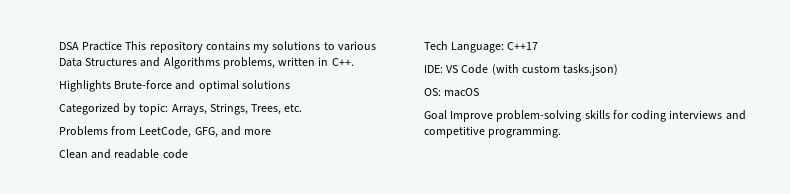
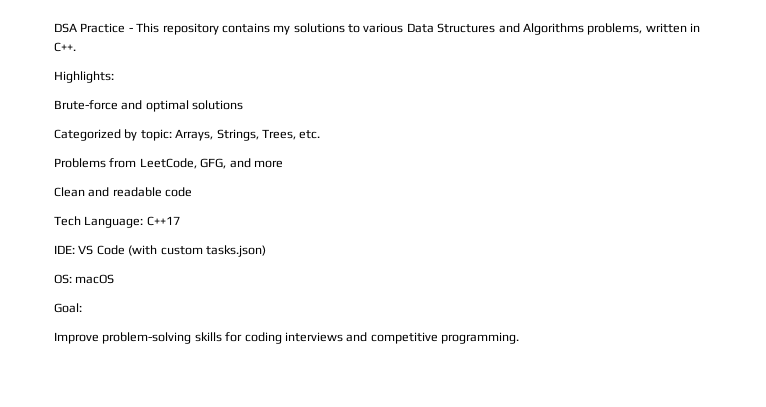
- DSA Practice This repository contains my solutions to various Data Structures and Algorithms problems, written in C++.
+ DSA Practice - This repository contains my solutions to various Data Structures and Algorithms problems, written in C++.
- Highlights Brute-force and optimal solutions
+ Highlights:
+ Brute-force and optimal solutions
- Goal Improve problem-solving skills for coding interviews and competitive programming.
+ Goal:
+ Improve problem-solving skills for coding interviews and competitive programming.

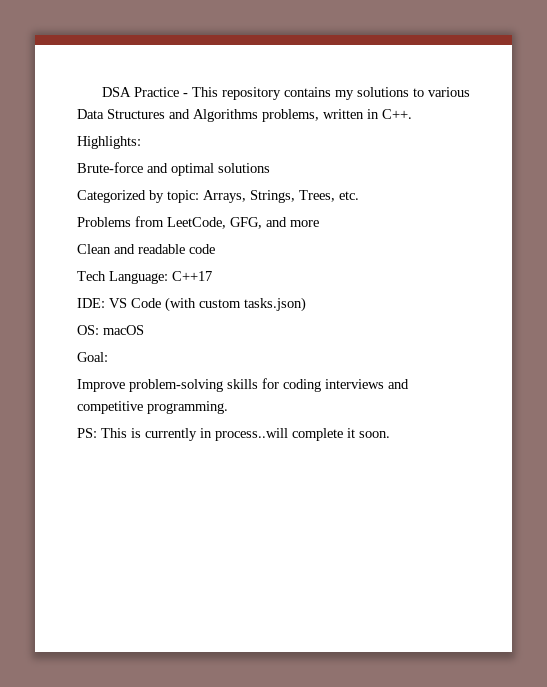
+ PS: This is currently in process..will complete it soon.

